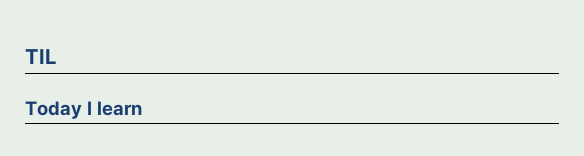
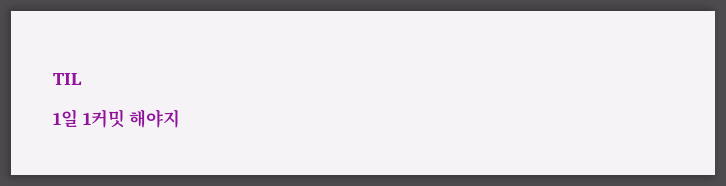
- Today I learn
+ 1일 1커밋 해야지

